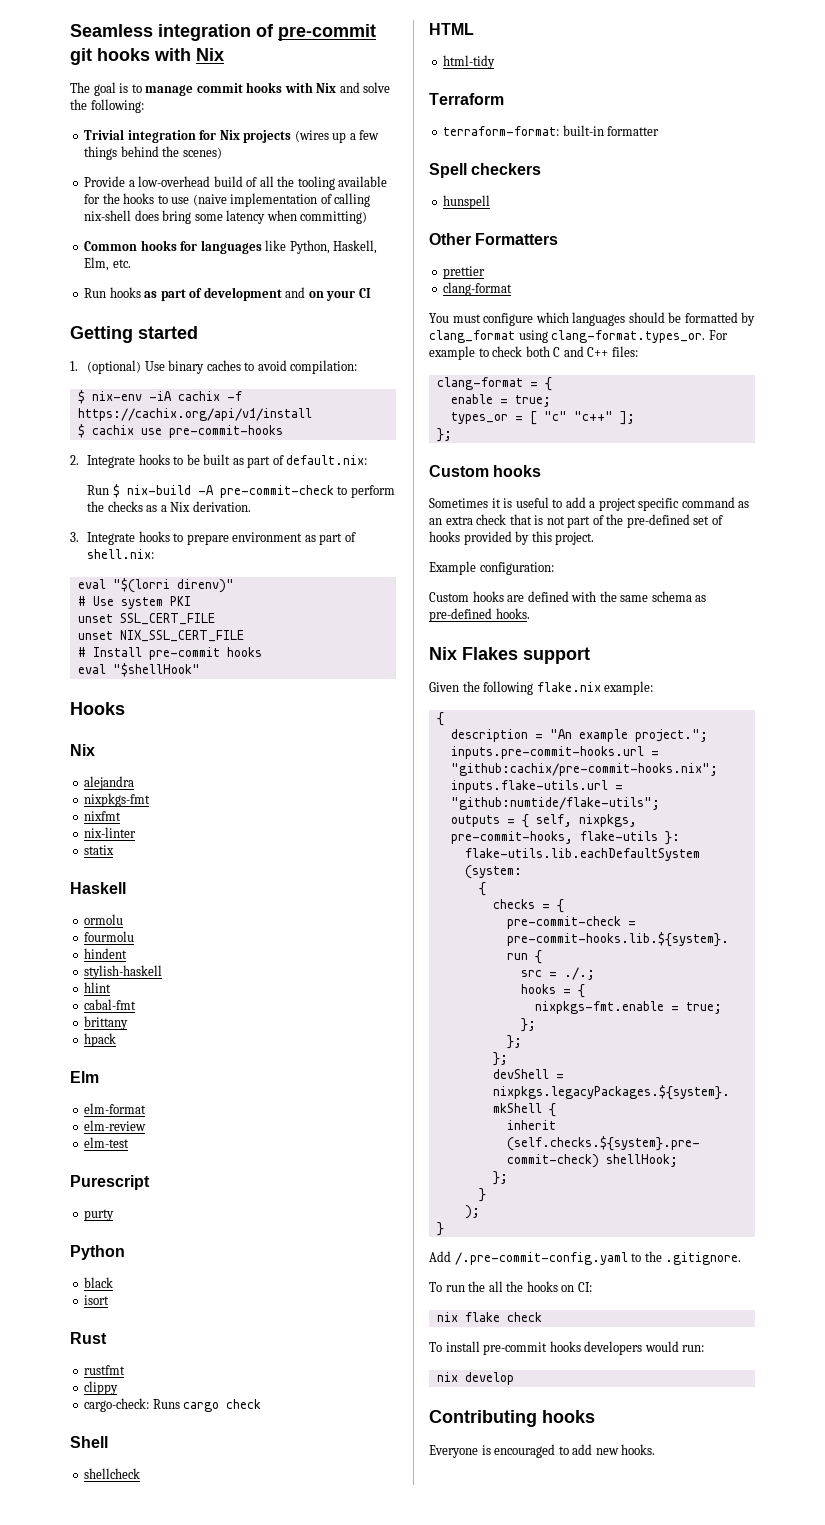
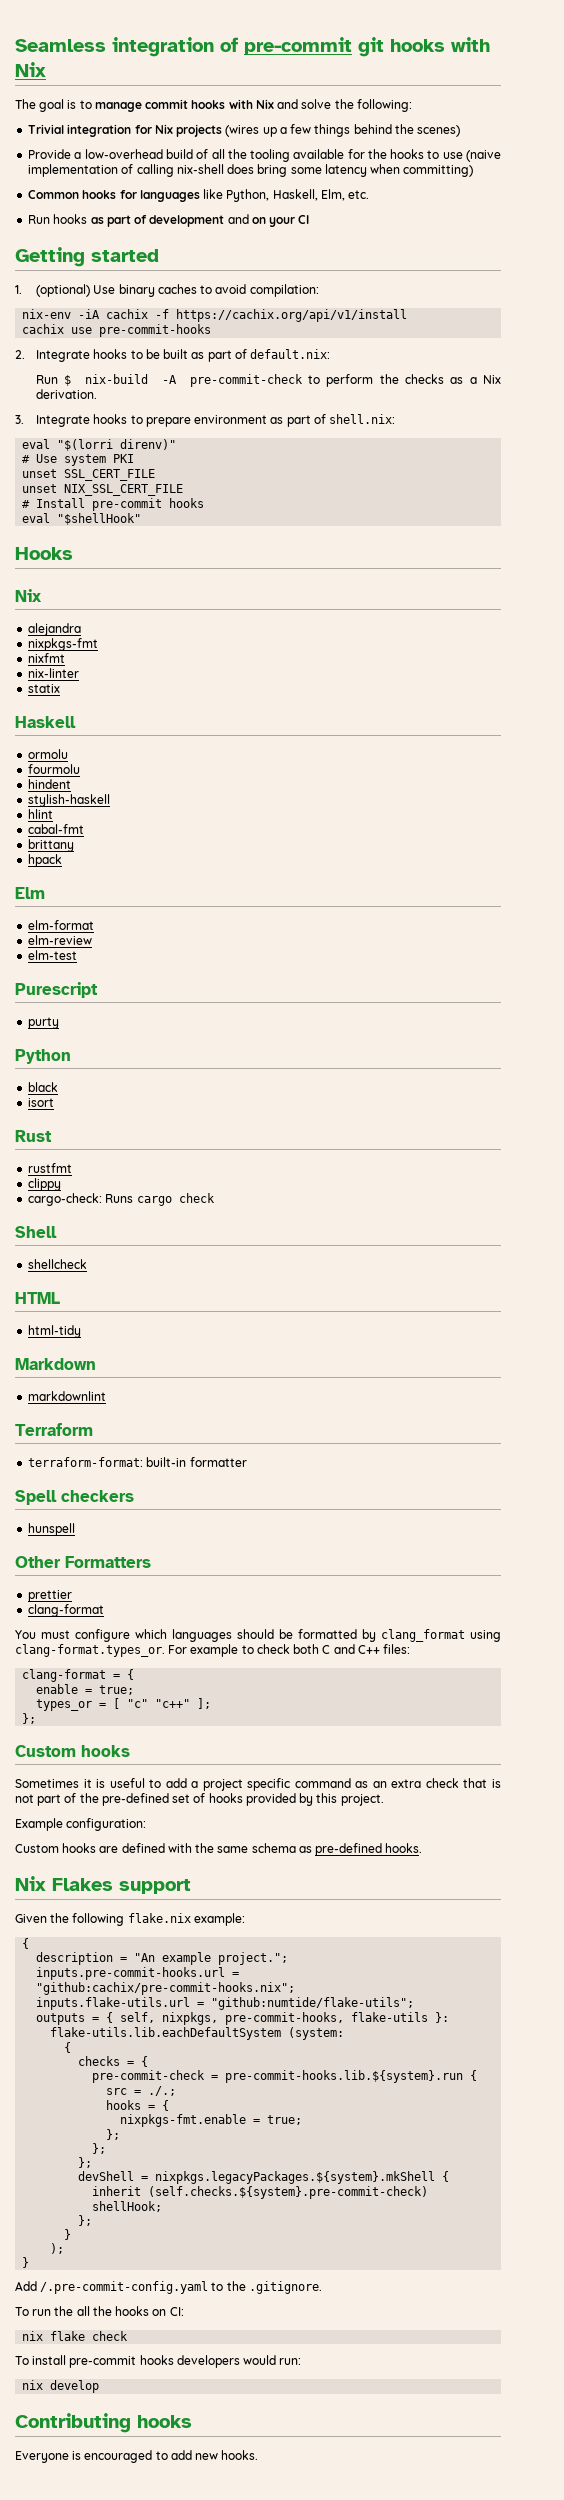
- $ nix-env -iA cachix -f https://cachix.org/api/v1/install
+ nix-env -iA cachix -f https://cachix.org/api/v1/install
- $ cachix use pre-commit-hooks
+ cachix use pre-commit-hooks
+ Markdown
+ markdownlint

